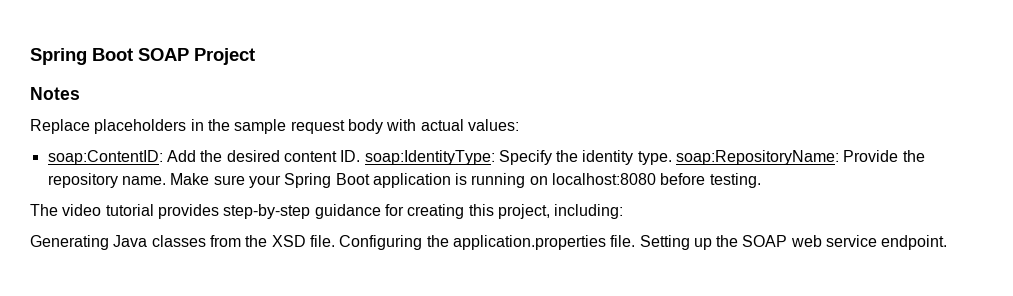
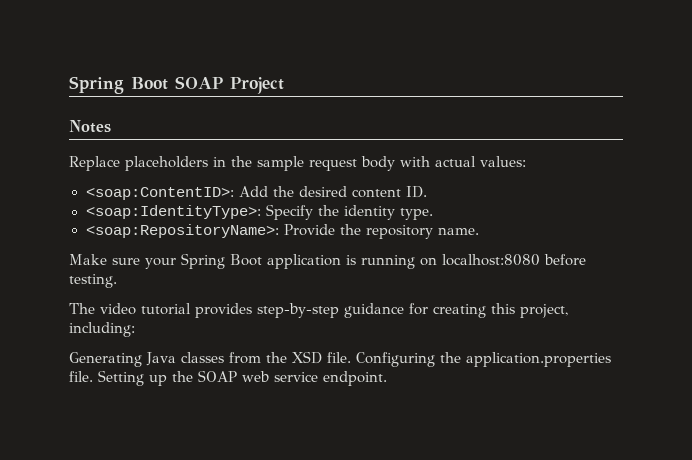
- soap:ContentID: Add the desired content ID. soap:IdentityType: Specify the identity type. soap:RepositoryName: Provide the repository name. Make sure your Spring Boot application is running on localhost:8080 before testing.
+ <soap:ContentID>: Add the desired content ID.
+ <soap:IdentityType>: Specify the identity type.
+ <soap:RepositoryName>: Provide the repository name.
+ Make sure your Spring Boot application is running on localhost:8080 before testing.

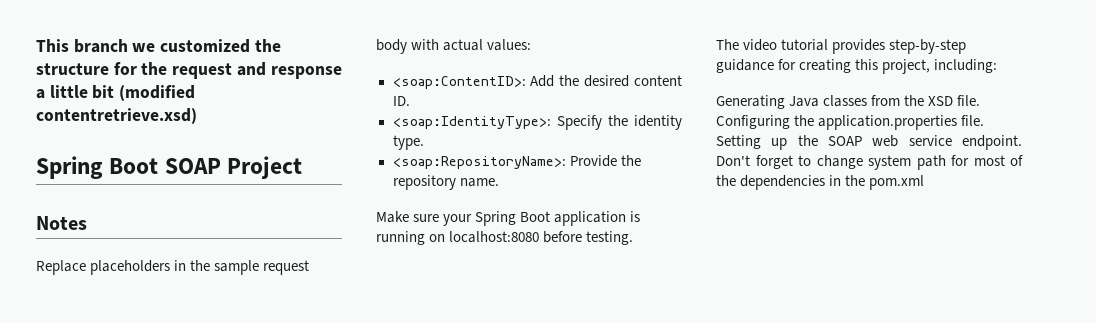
+ This branch we customized the structure for the request and response a little bit (modified contentretrieve.xsd)
+ Don't forget to change system path for most of the dependencies in the pom.xml

